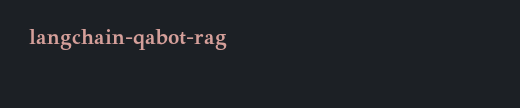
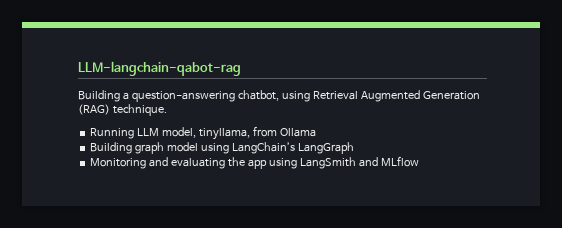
- langchain-qabot-rag
+ LLM-langchain-qabot-rag
+ Building a question-answering chatbot, using Retrieval Augmented Generation (RAG) technique.
+ Running LLM model, tinyllama, from Ollama
+ Building graph model using LangChain’s LangGraph
+ Monitoring and evaluating the app using LangSmith and MLflow

